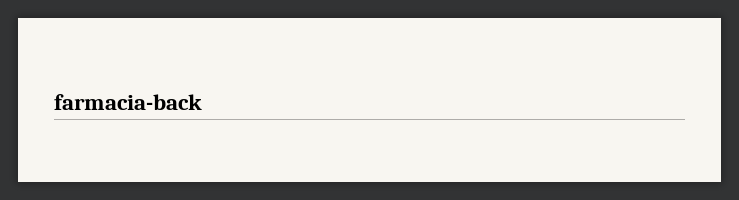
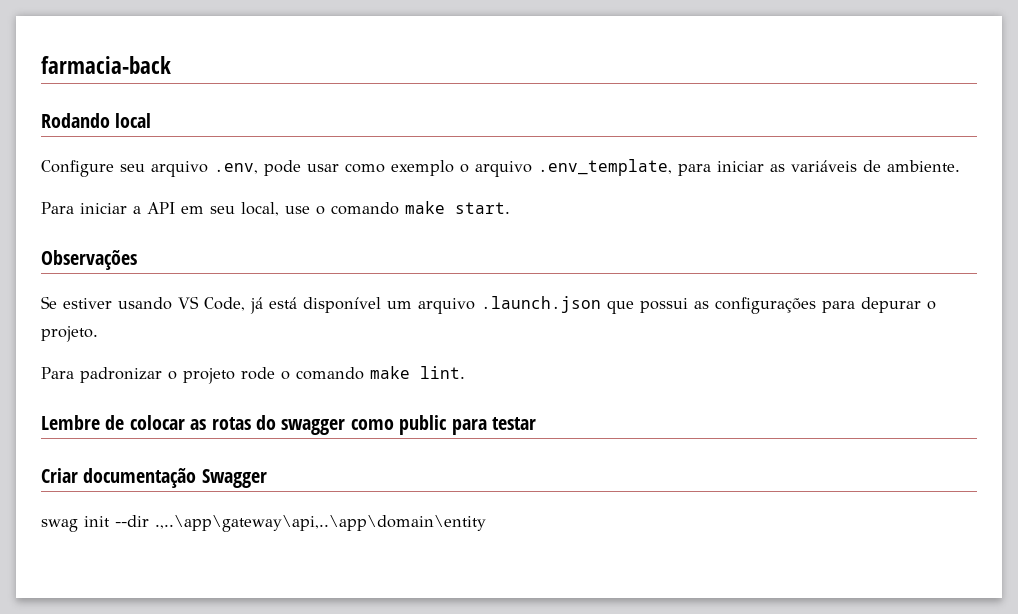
+ Rodando local
+ Configure seu arquivo .env, pode usar como exemplo o arquivo .env_template, para iniciar as variáveis de ambiente.
+ Para iniciar a API em seu local, use o comando make start.
+ Observações
+ Se estiver usando VS Code, já está disponível um arquivo .launch.json que possui as configurações para depurar o projeto.
+ Para padronizar o projeto rode o comando make lint.
+ Lembre de colocar as rotas do swagger como public para testar
+ Criar documentação Swagger
+ swag init --dir .,..\app\gateway\api,..\app\domain\entity

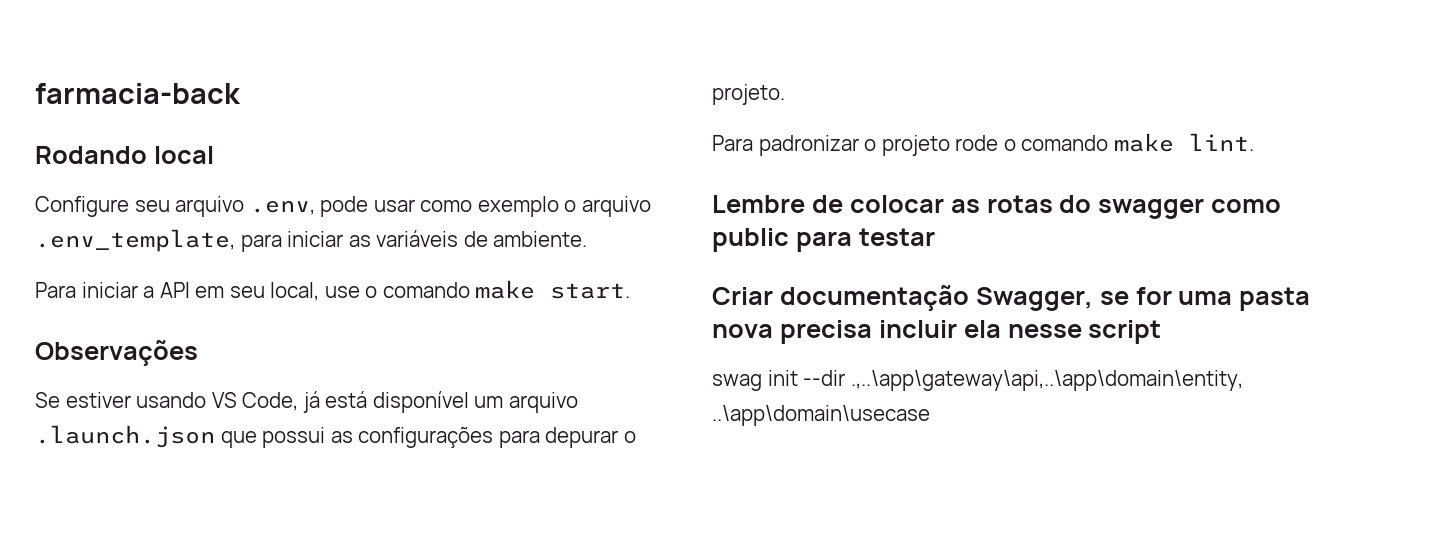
- Criar documentação Swagger
+ Criar documentação Swagger, se for uma pasta nova precisa incluir ela nesse script
- swag init --dir .,..\app\gateway\api,..\app\domain\entity
+ swag init --dir .,..\app\gateway\api,..\app\domain\entity, ..\app\domain\usecase

